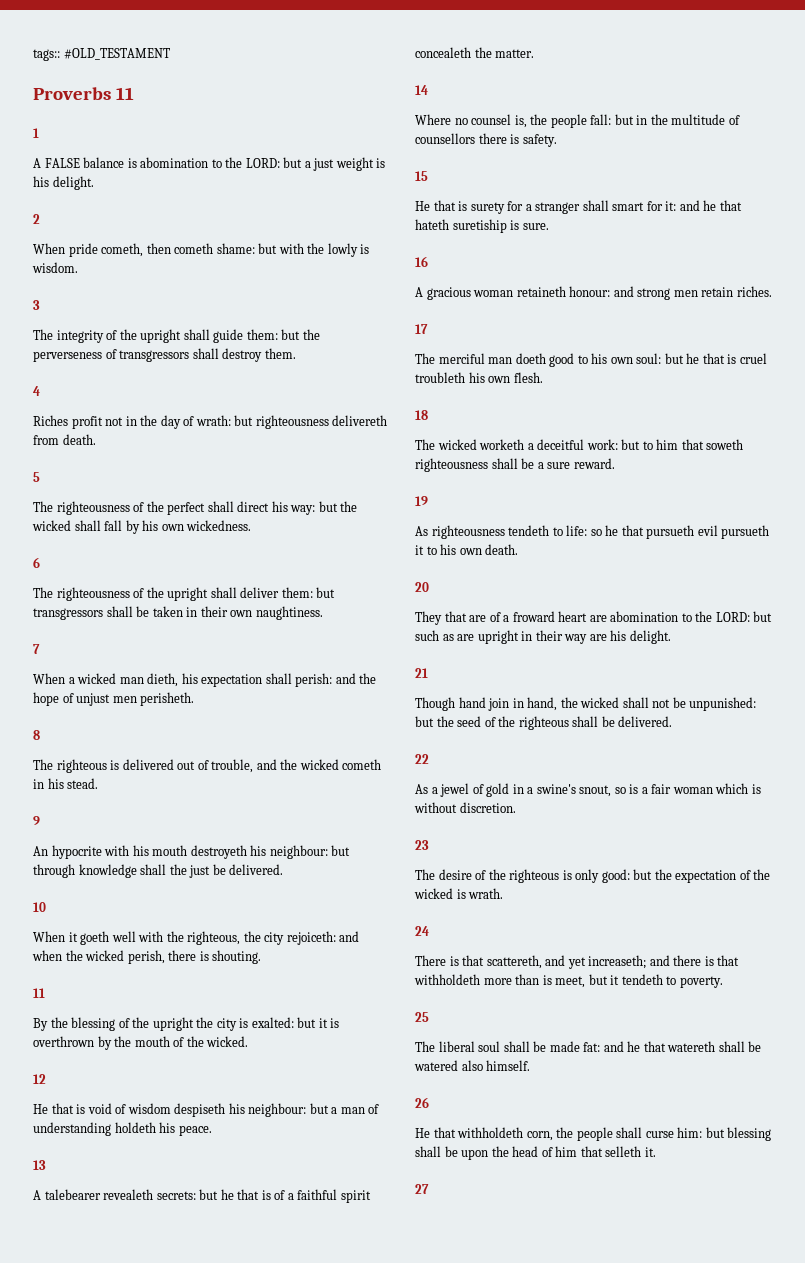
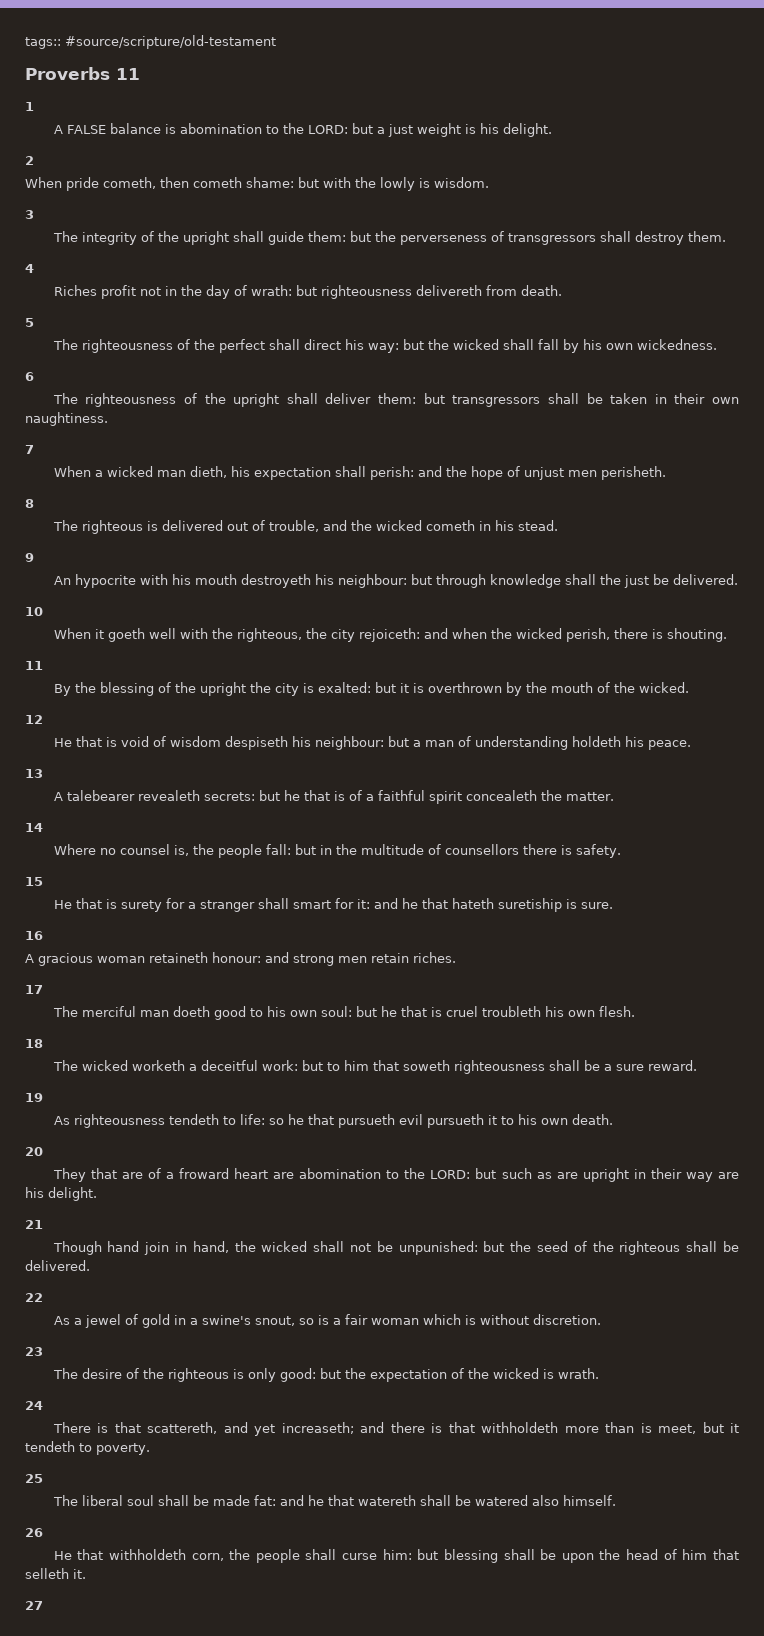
- tags:: #OLD_TESTAMENT
+ tags:: #source/scripture/old-testament

